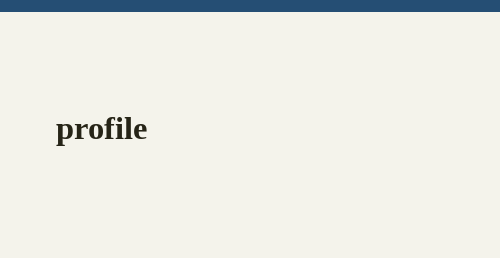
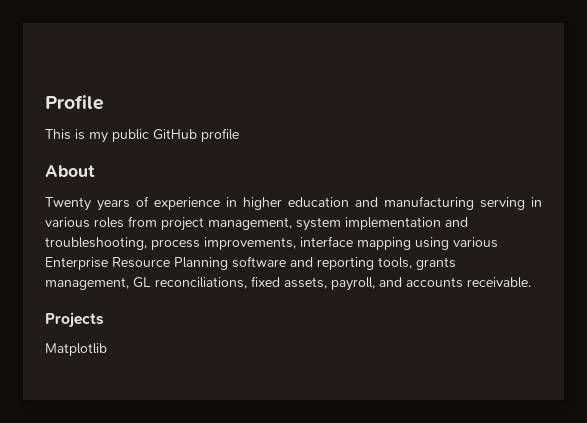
- profile
+ Profile
+ This is my public GitHub profile
+ About
+ Twenty years of experience in higher education and manufacturing serving in various roles from project management, system implementation and troubleshooting, process improvements, interface mapping using various Enterprise Resource Planning software and reporting tools, grants management, GL reconciliations, fixed assets, payroll, and accounts receivable.
+ Projects
+ Matplotlib

